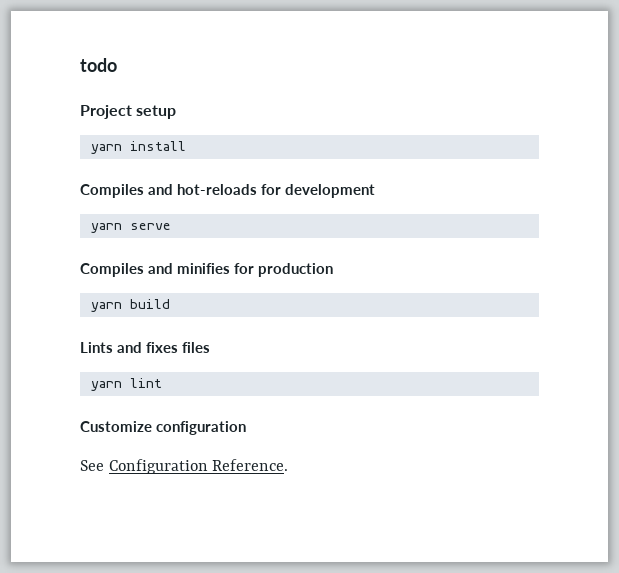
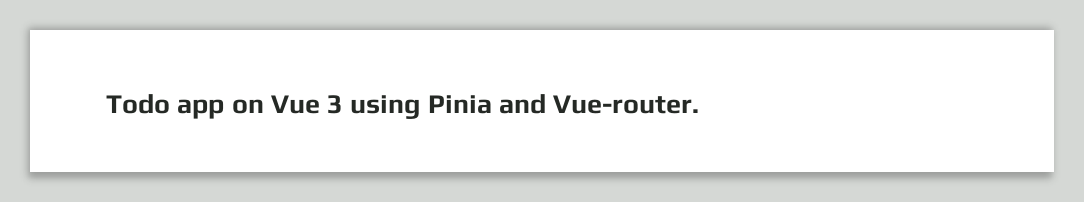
- todo
- Project setup
- yarn install
- Compiles and hot-reloads for development
- yarn serve
- Compiles and minifies for production
- yarn build
- Lints and fixes files
- yarn lint
- Customize configuration
- See Configuration Reference.
+ Todo app on Vue 3 using Pinia and Vue-router.

